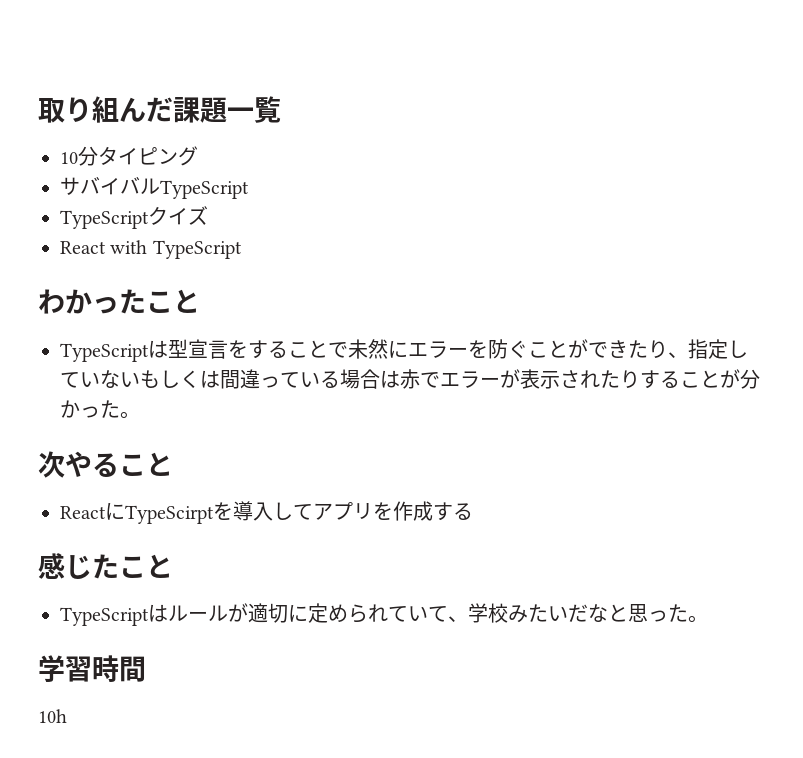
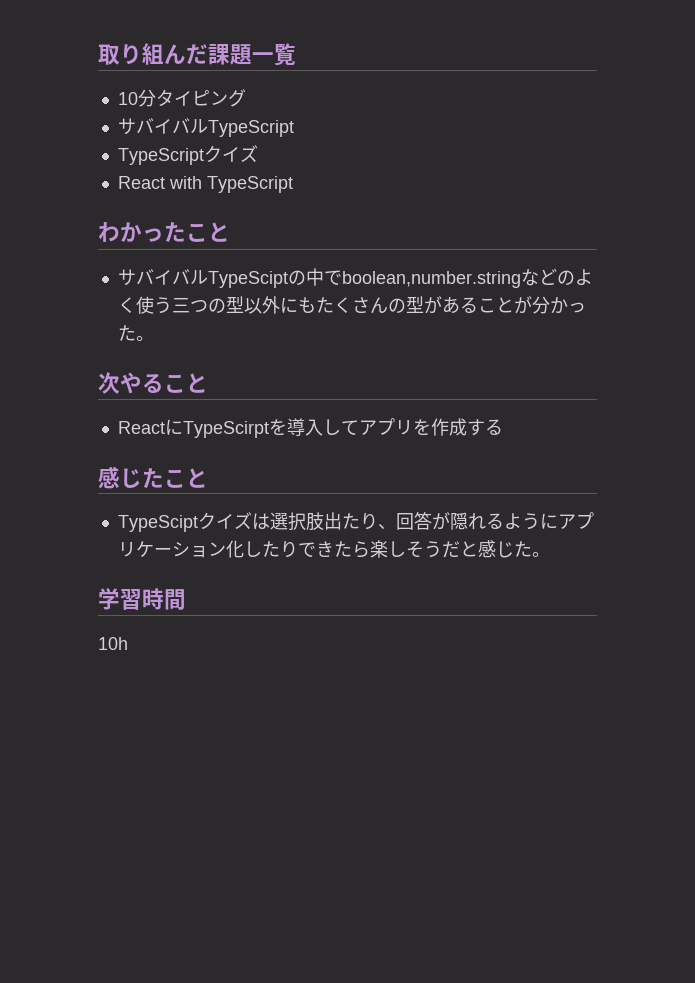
- TypeScriptは型宣言をすることで未然にエラーを防ぐことができたり、指定していないもしくは間違っている場合は赤でエラーが表示されたりすることが分かった。
+ サバイバルTypeSciptの中でboolean,number.stringなどのよく使う三つの型以外にもたくさんの型があることが分かった。
- TypeScriptはルールが適切に定められていて、学校みたいだなと思った。
+ TypeSciptクイズは選択肢出たり、回答が隠れるようにアプリケーション化したりできたら楽しそうだと感じた。

